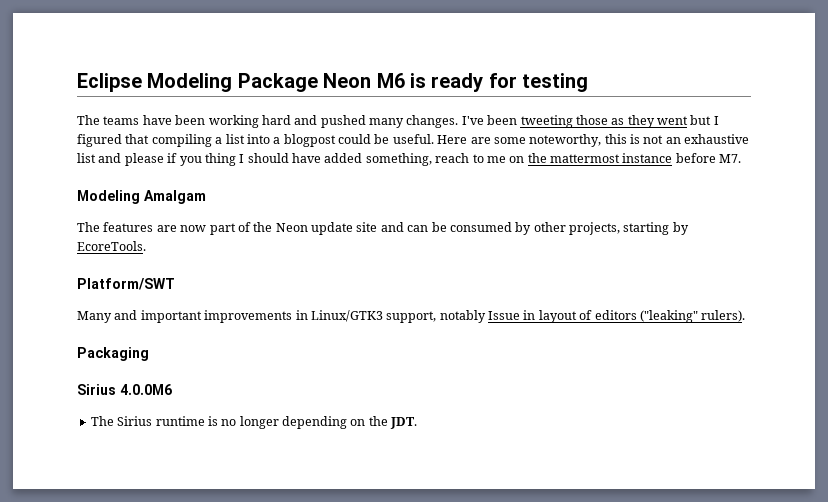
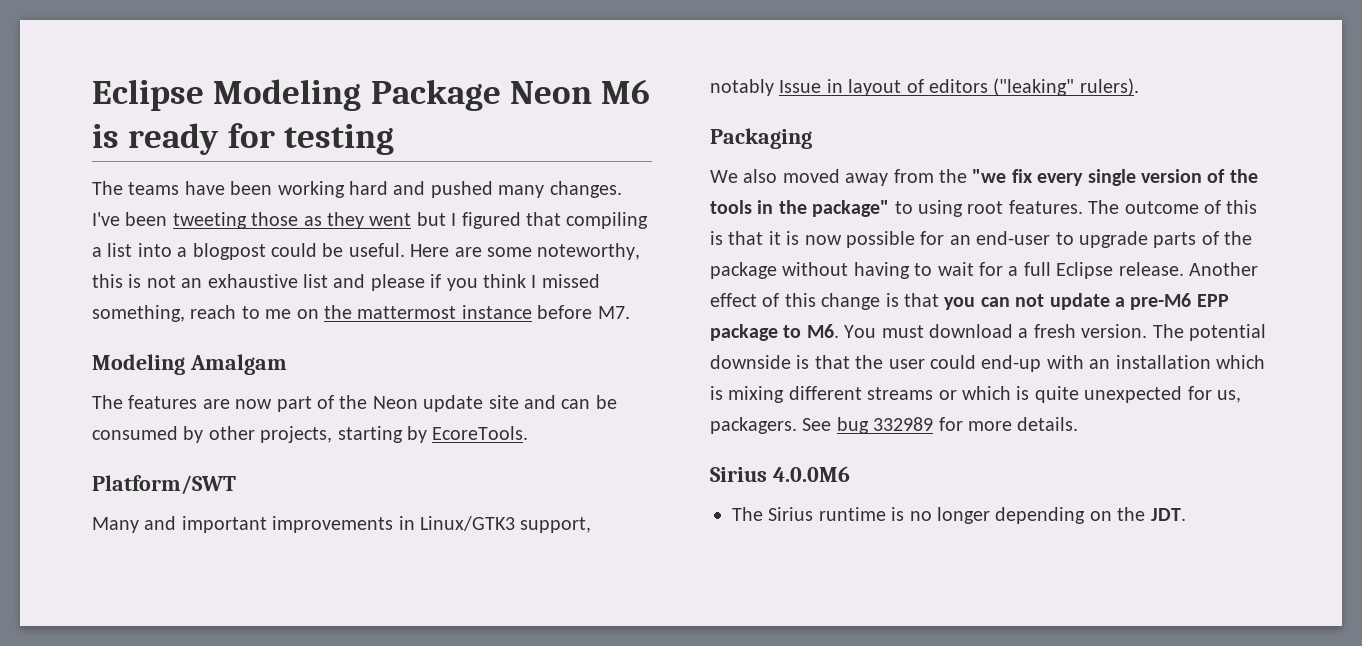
- Here are some noteworthy, this is not an exhaustive list and please if you thing I should have added something, reach to me on the mattermost instance before M7.
+ Here are some noteworthy, this is not an exhaustive list and please if you think I missed something, reach to me on the mattermost instance before M7.
+ We also moved away from the "we fix every single version of the tools in the package" to using root features. The outcome of this is that it is now possible for an end-user to upgrade parts of the package without having to wait for a full Eclipse release. Another effect of this change is that you can not update a pre-M6 EPP package to M6. You must download a fresh version. The potential downside is that the user could end-up with an installation which is mixing different streams or which is quite unexpected for us, packagers. See bug 332989 for more details.

